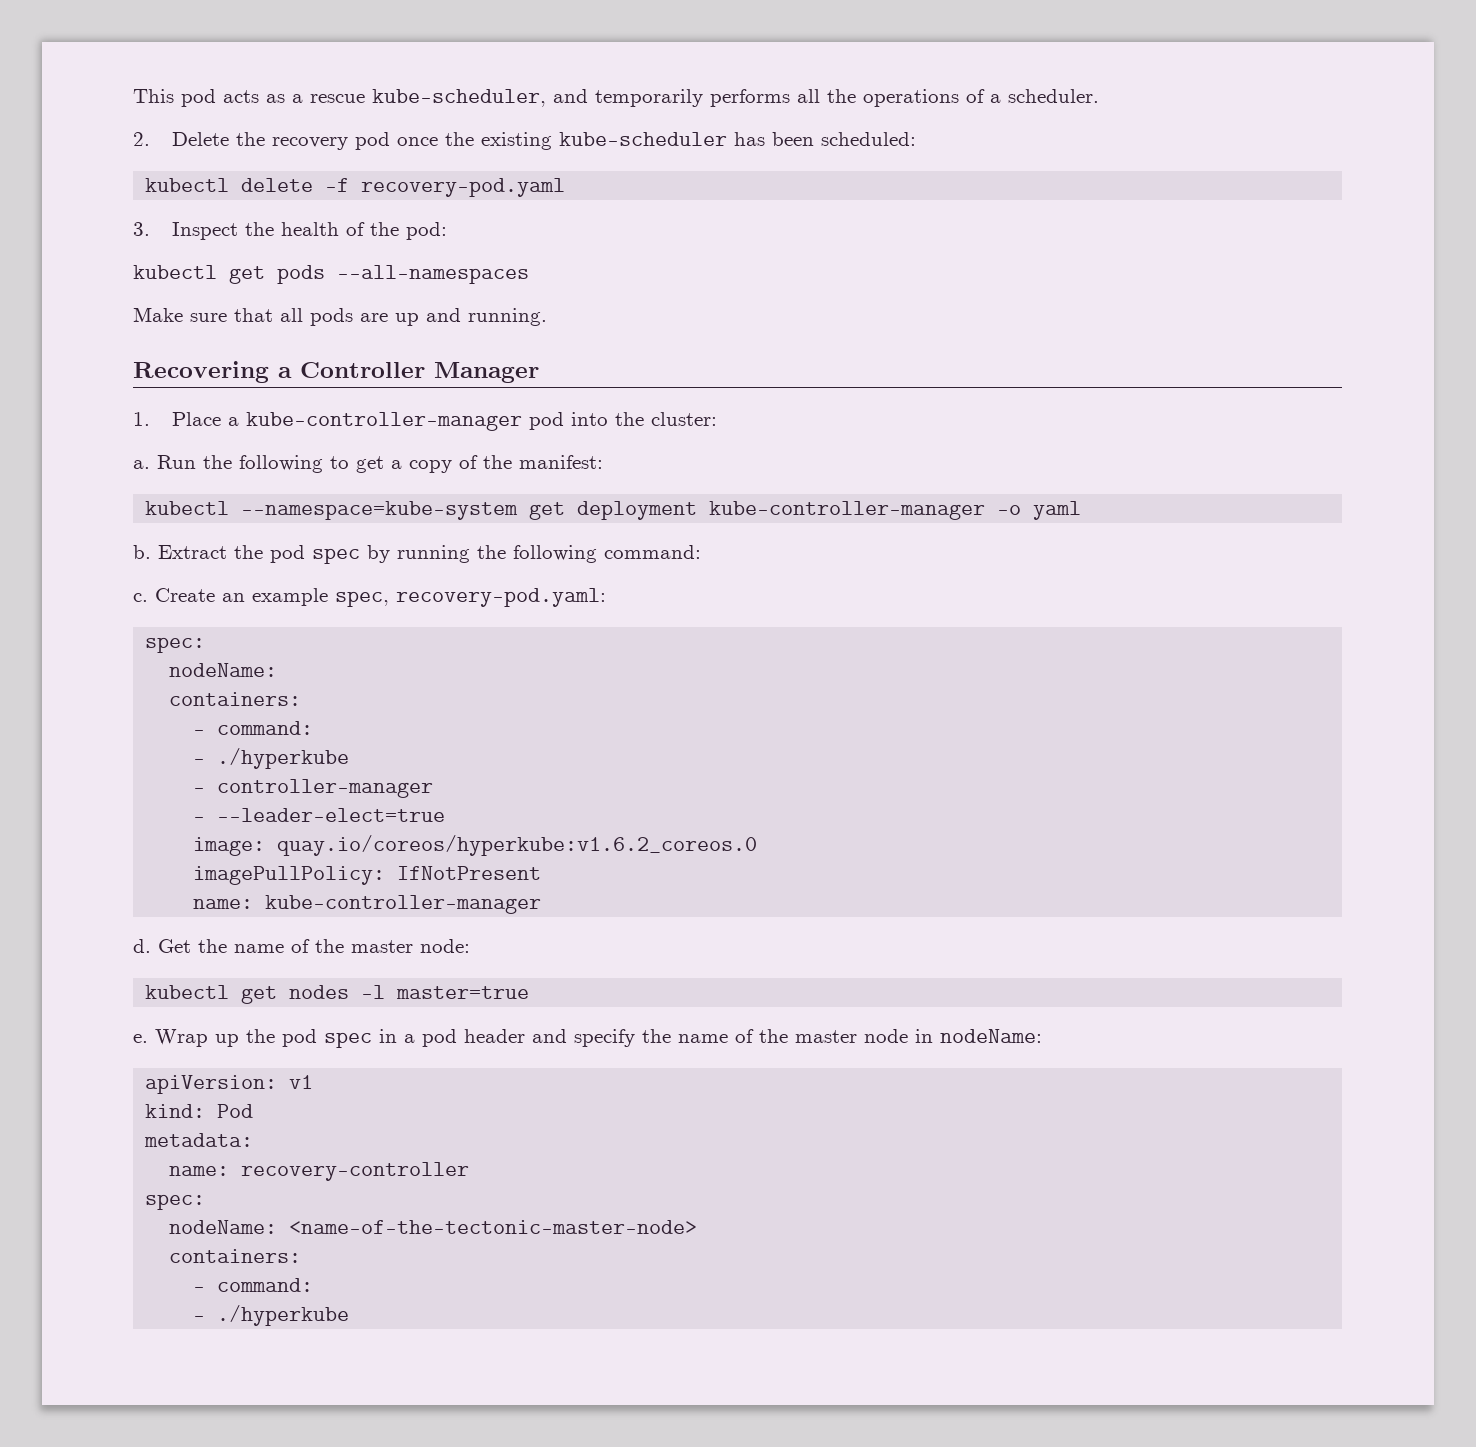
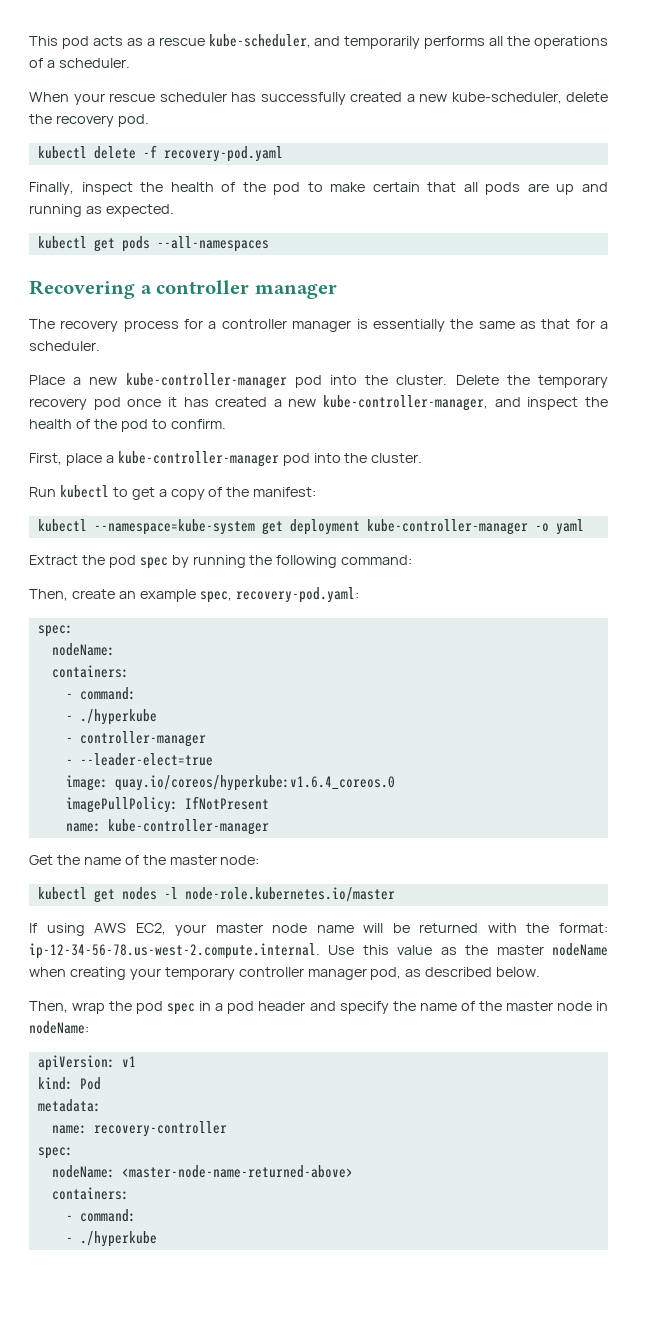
- 2. Delete the recovery pod once the existing kube-scheduler has been scheduled:
+ When your rescue scheduler has successfully created a new kube-scheduler, delete the recovery pod.
- 3. Inspect the health of the pod:
+ Finally, inspect the health of the pod to make certain that all pods are up and running as expected.
  kubectl get pods --all-namespaces
- Make sure that all pods are up and running.
- Recovering a Controller Manager
- 1. Place a kube-controller-manager pod into the cluster:
- a. Run the following to get a copy of the manifest:
+ Recovering a controller manager
+ The recovery process for a controller manager is essentially the same as that for a scheduler.
+ Place a new kube-controller-manager pod into the cluster. Delete the temporary recovery pod once it has created a new kube-controller-manager, and inspect the health of the pod to confirm.
+ First, place a kube-controller-manager pod into the cluster.
+ Run kubectl to get a copy of the manifest:
- b.
- c. Create an example spec, recovery-pod.yaml:
+ Then, create an example spec, recovery-pod.yaml:
- image: quay.io/coreos/hyperkube:v1.6.2_coreos.0
+ image: quay.io/coreos/hyperkube:v1.6.4_coreos.0
- d.
- kubectl get nodes -l master=true
- e. Wrap up the pod spec in a pod header and specify the name of the master node in nodeName:
+ kubectl get nodes -l node-role.kubernetes.io/master
+ If using AWS EC2, your master node name will be returned with the format: ip-12-34-56-78.us-west-2.compute.internal. Use this value as the master nodeName when creating your temporary controller manager pod, as described below.
+ Then, wrap the pod spec in a pod header and specify the name of the master node in nodeName:
- nodeName: <name-of-the-tectonic-master-node>
+ nodeName: <master-node-name-returned-above>

